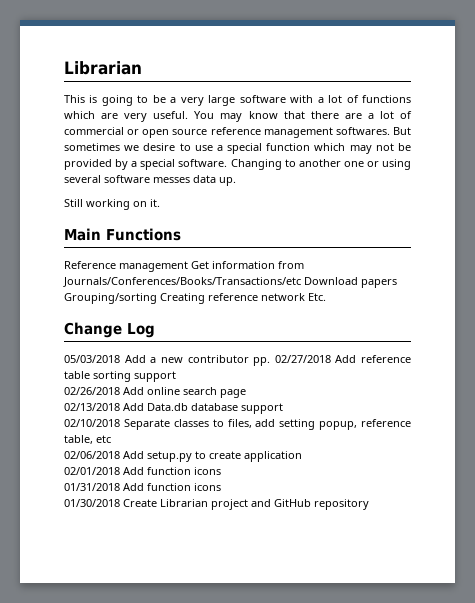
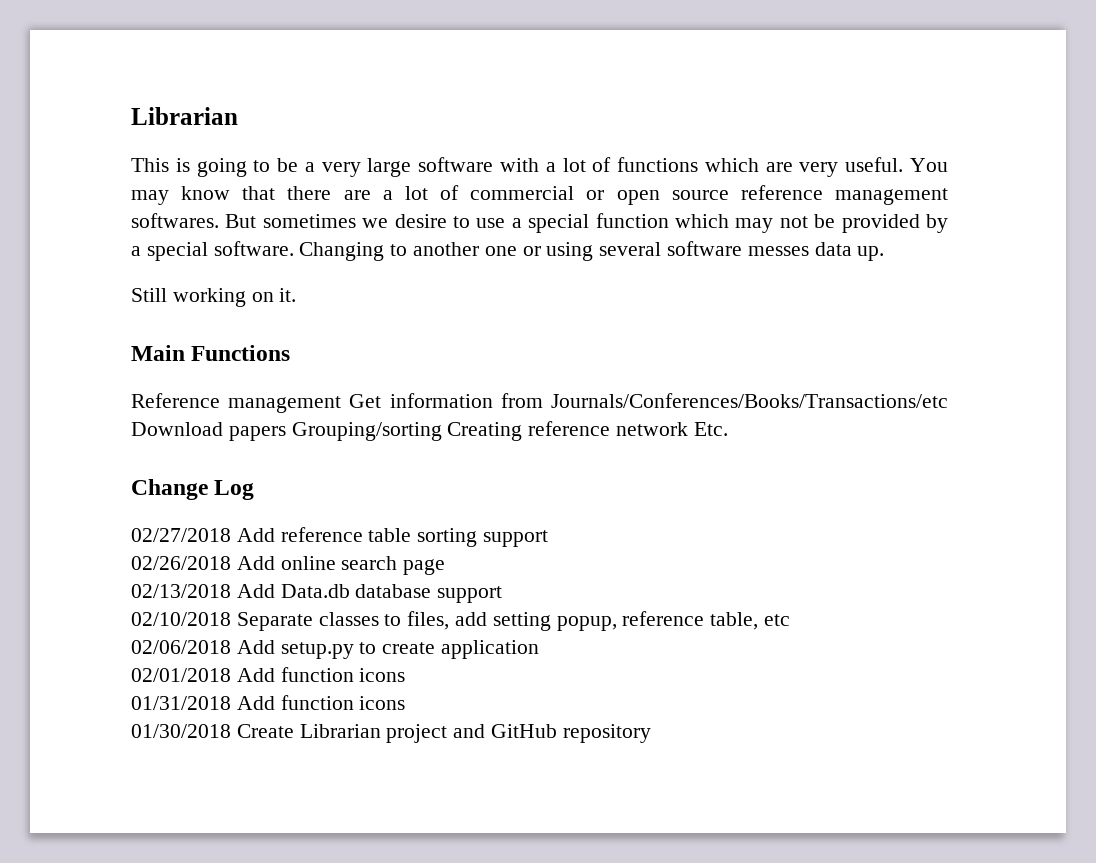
- 05/03/2018 Add a new contributor pp. 02/27/2018 Add reference table sorting support
+ 02/27/2018 Add reference table sorting support

